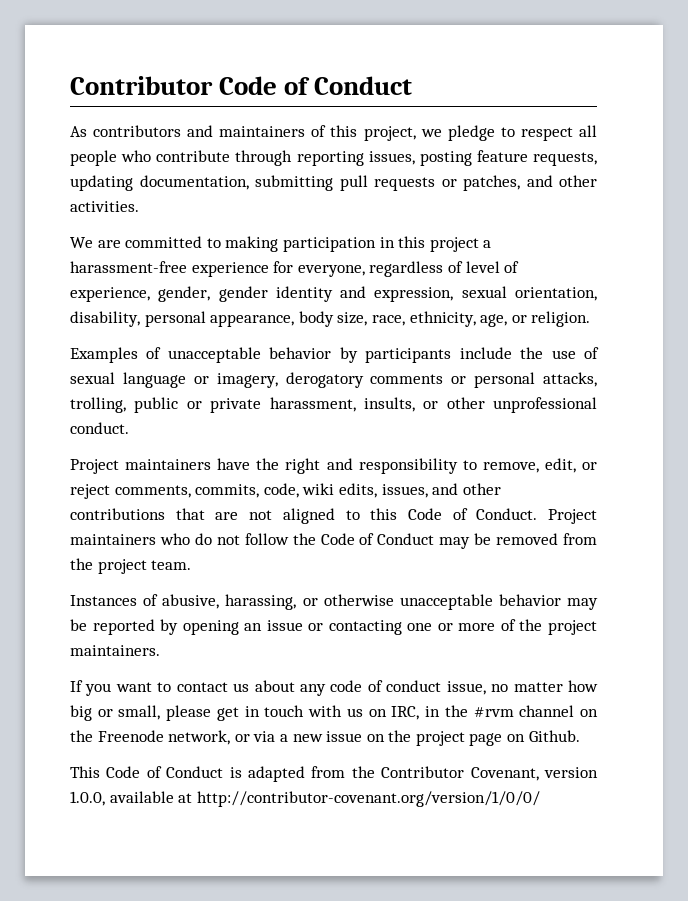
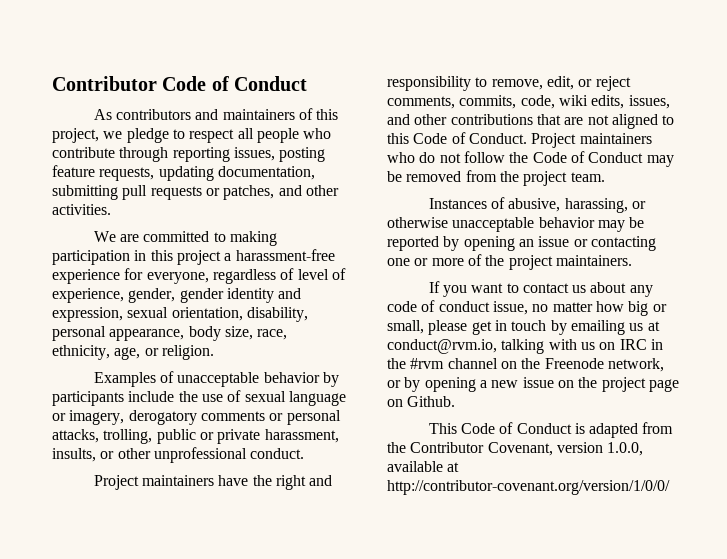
- If you want to contact us about any code of conduct issue, no matter how big or small, please get in touch with us on IRC, in the #rvm channel on the Freenode network, or via a new issue on the project page on Github.
+ If you want to contact us about any code of conduct issue, no matter how big or small, please get in touch by emailing us at conduct@rvm.io, talking with us on IRC in the #rvm channel on the Freenode network, or by opening a new issue on the project page on Github.

